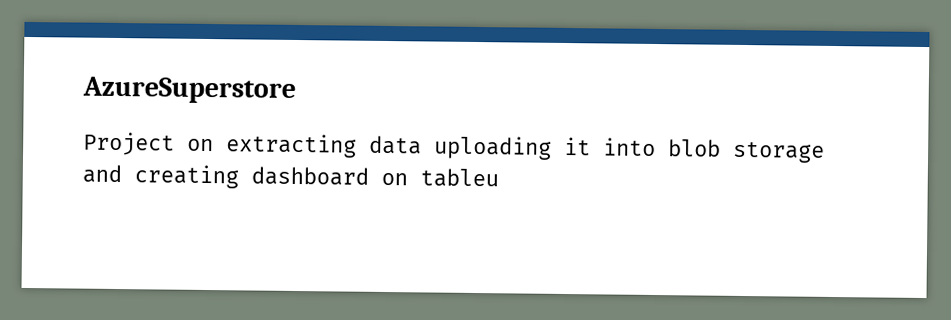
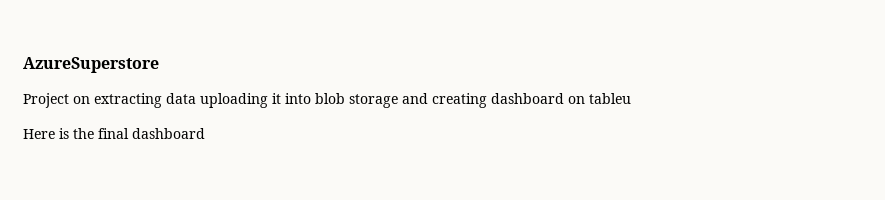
+ Here is the final dashboard

